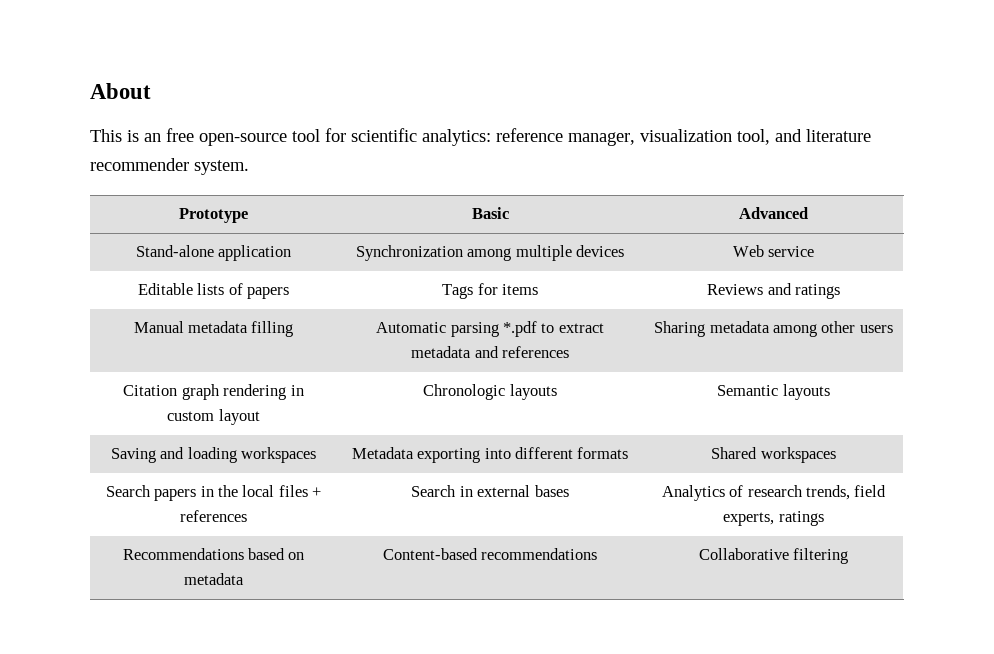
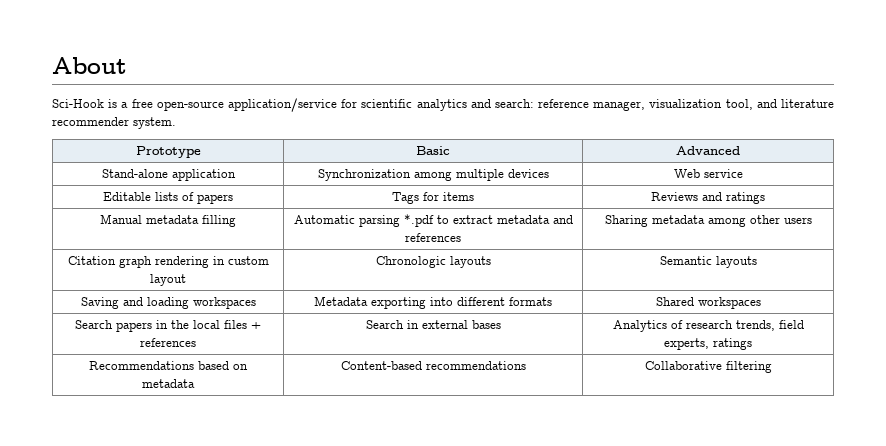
- This is an free open-source tool for scientific analytics: reference manager, visualization tool, and literature recommender system.
+ Sci-Hook is a free open-source application/service for scientific analytics and search: reference manager, visualization tool, and literature recommender system.

